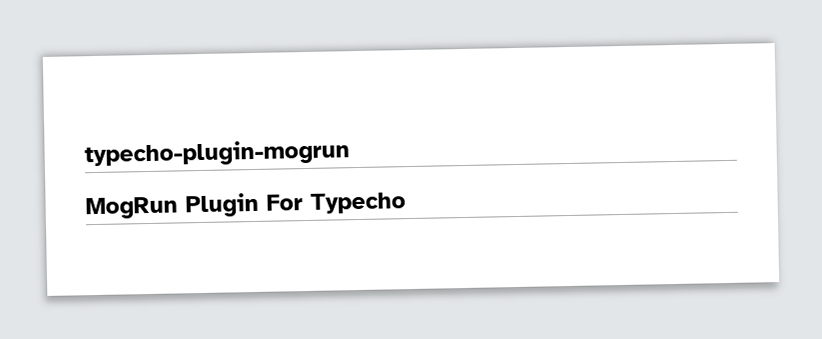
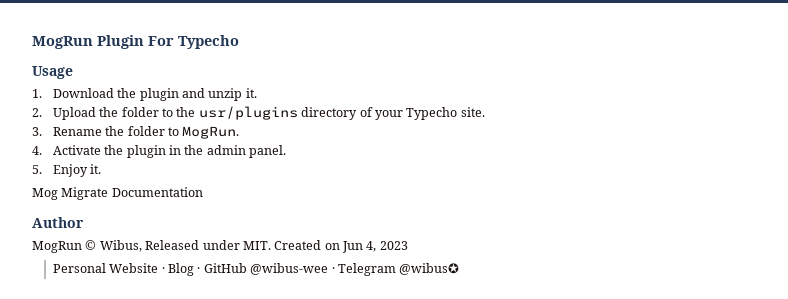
- typecho-plugin-mogrun
+ Usage
+ 1. Download the plugin and unzip it.
+ 2. Upload the folder to the usr/plugins directory of your Typecho site.
+ 3. Rename the folder to MogRun.
+ 4. Activate the plugin in the admin panel.
+ 5. Enjoy it.
+ Mog Migrate Documentation
+ Author
+ MogRun © Wibus, Released under MIT. Created on Jun 4, 2023
+ Personal Website · Blog · GitHub @wibus-wee · Telegram @wibus✪

